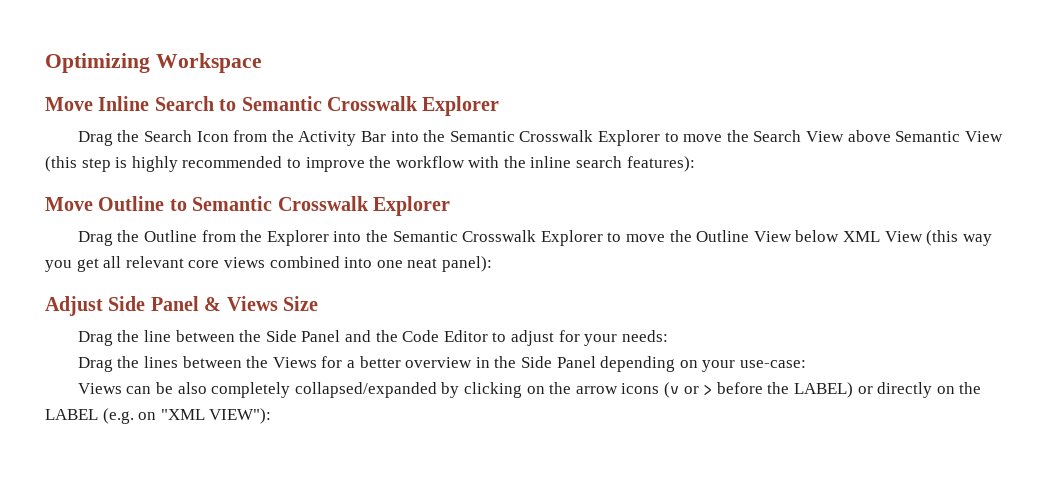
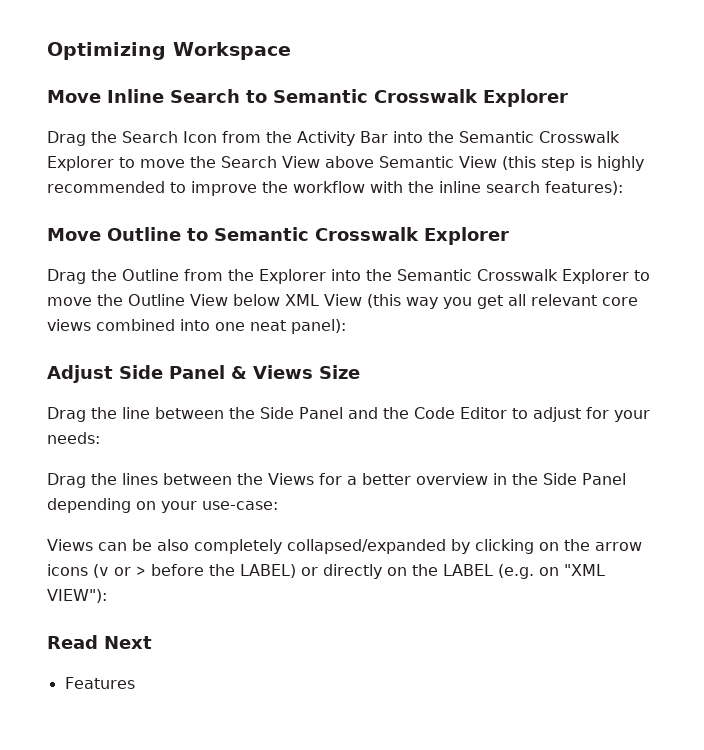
+ Read Next
+ Features

